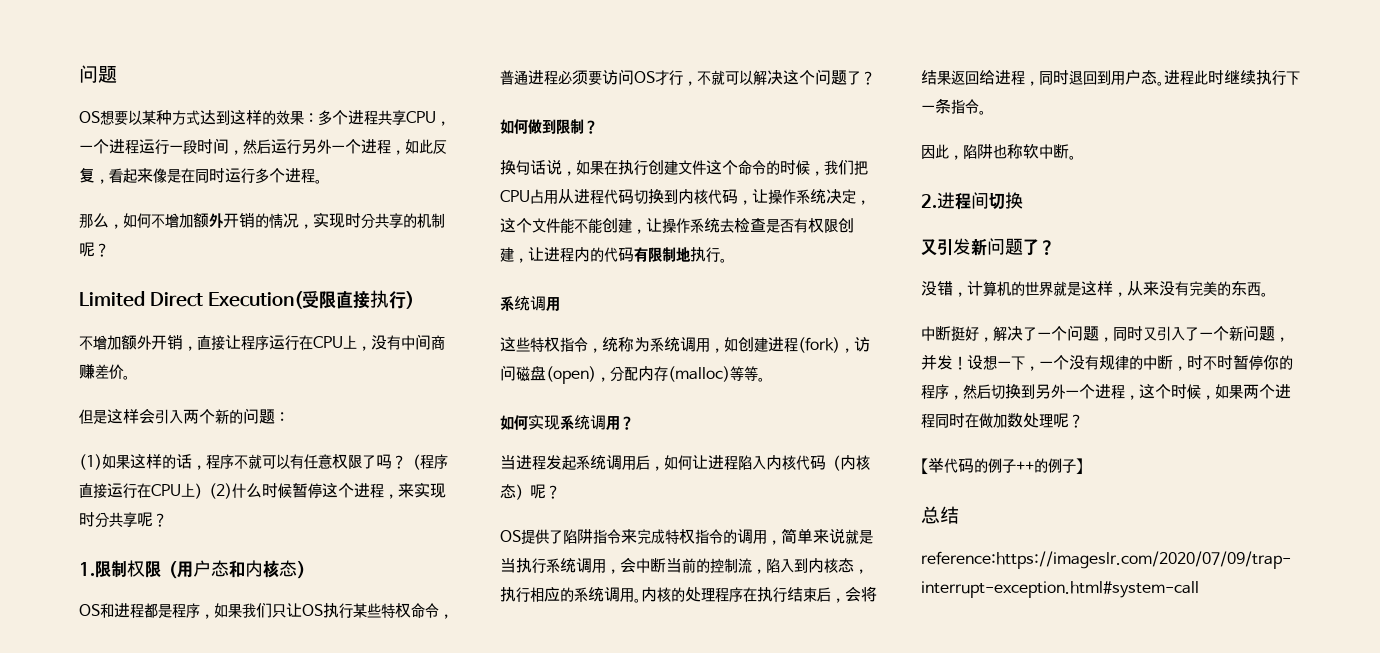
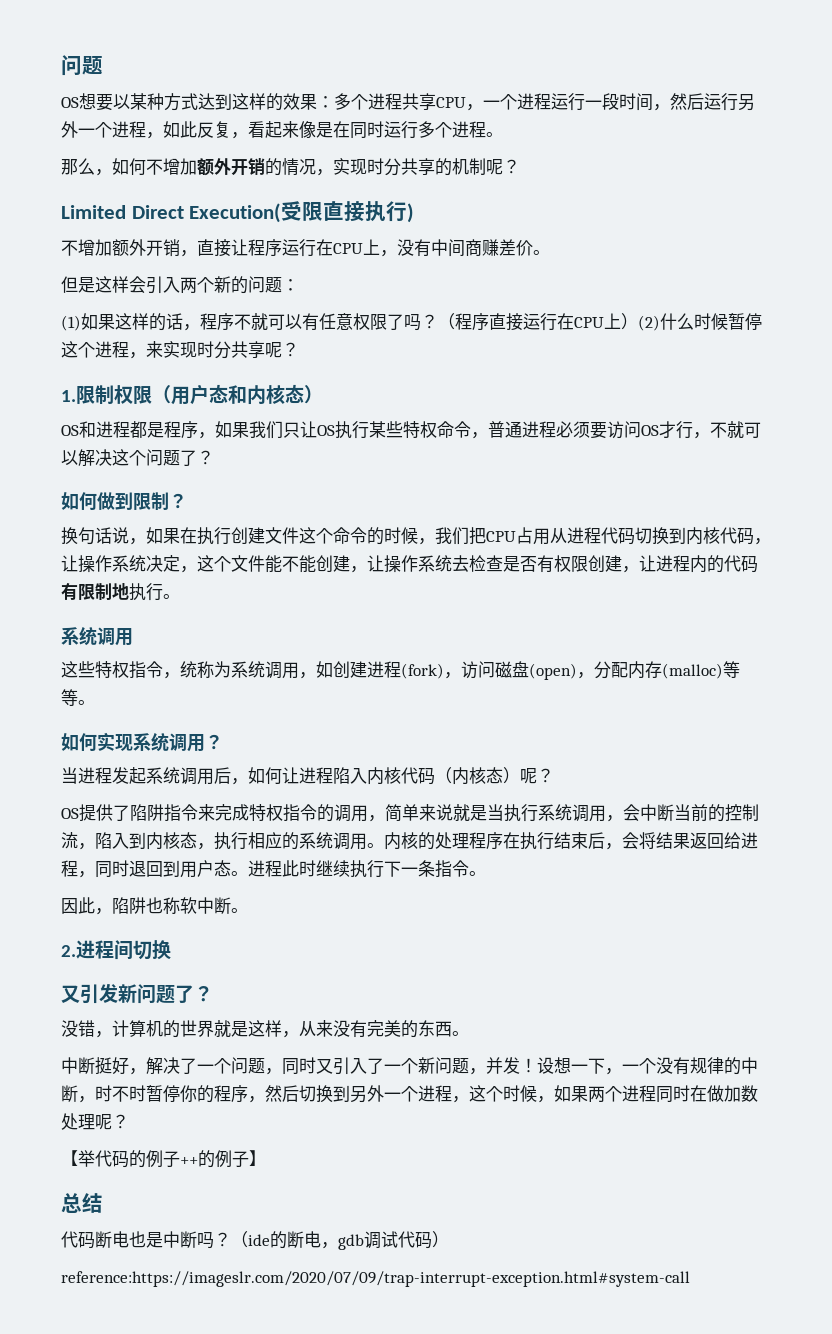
+ 代码断电也是中断吗？（ide的断电，gdb调试代码）

